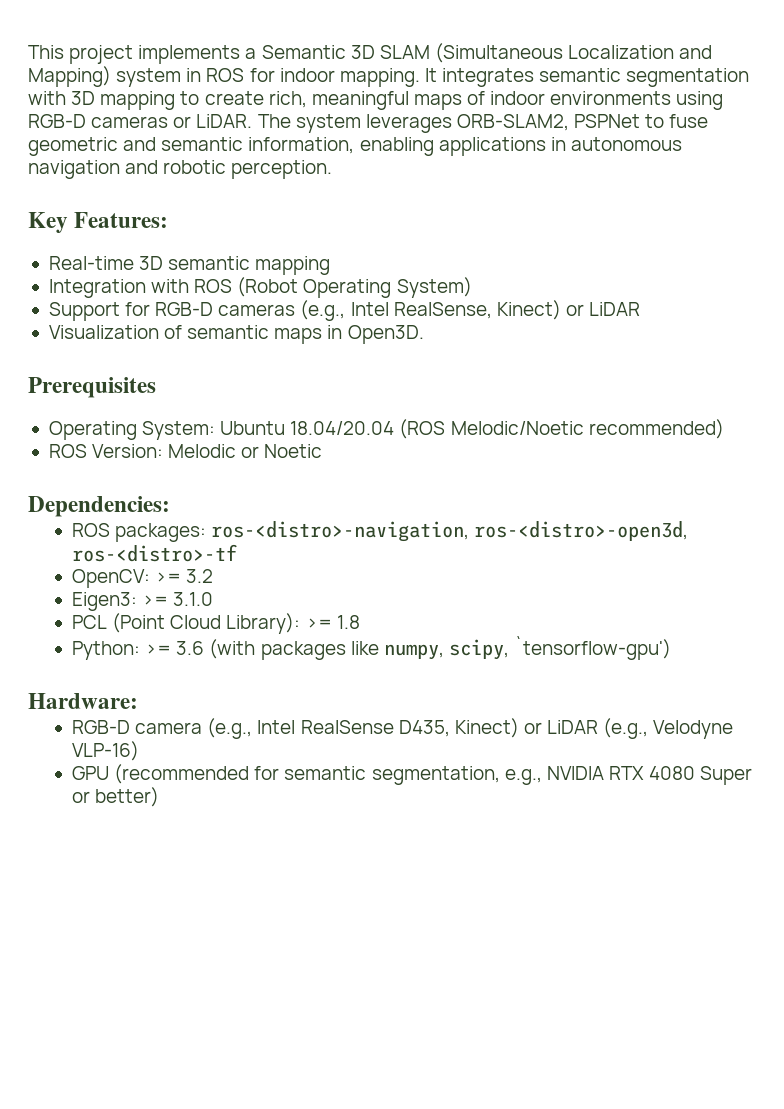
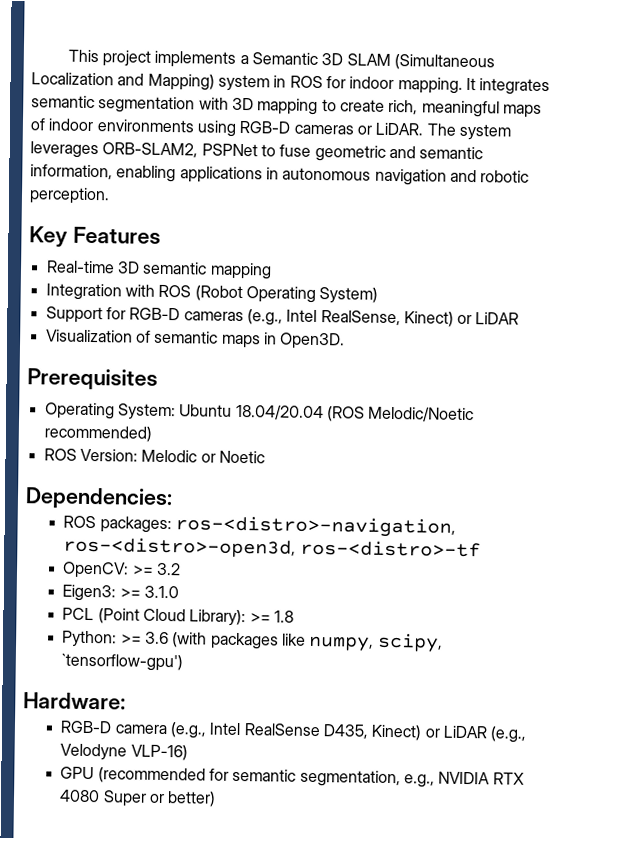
- Key Features:
+ Key Features

